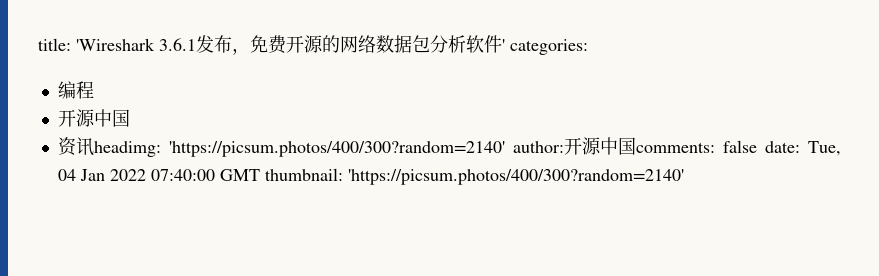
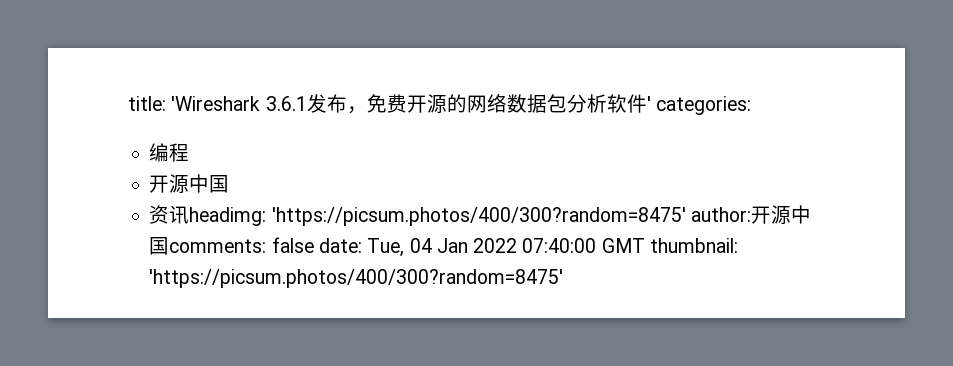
- 资讯headimg: 'https://picsum.photos/400/300?random=2140' author:开源中国comments: false date: Tue, 04 Jan 2022 07:40:00 GMT thumbnail: 'https://picsum.photos/400/300?random=2140'
+ 资讯headimg: 'https://picsum.photos/400/300?random=8475' author:开源中国comments: false date: Tue, 04 Jan 2022 07:40:00 GMT thumbnail: 'https://picsum.photos/400/300?random=8475'

